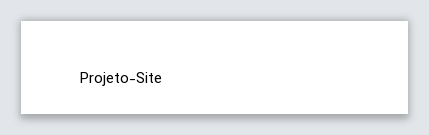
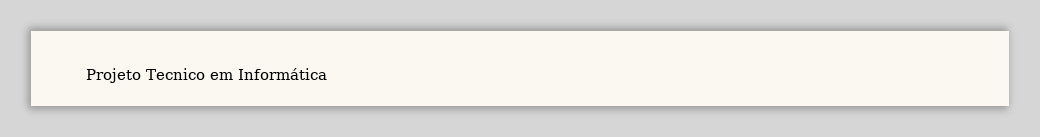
- Projeto-Site
+ Projeto Tecnico em Informática

